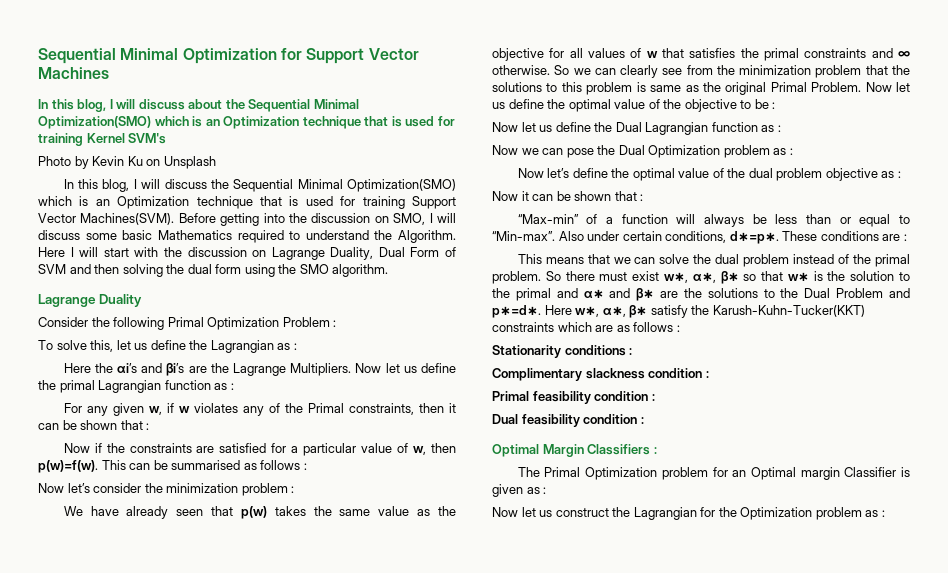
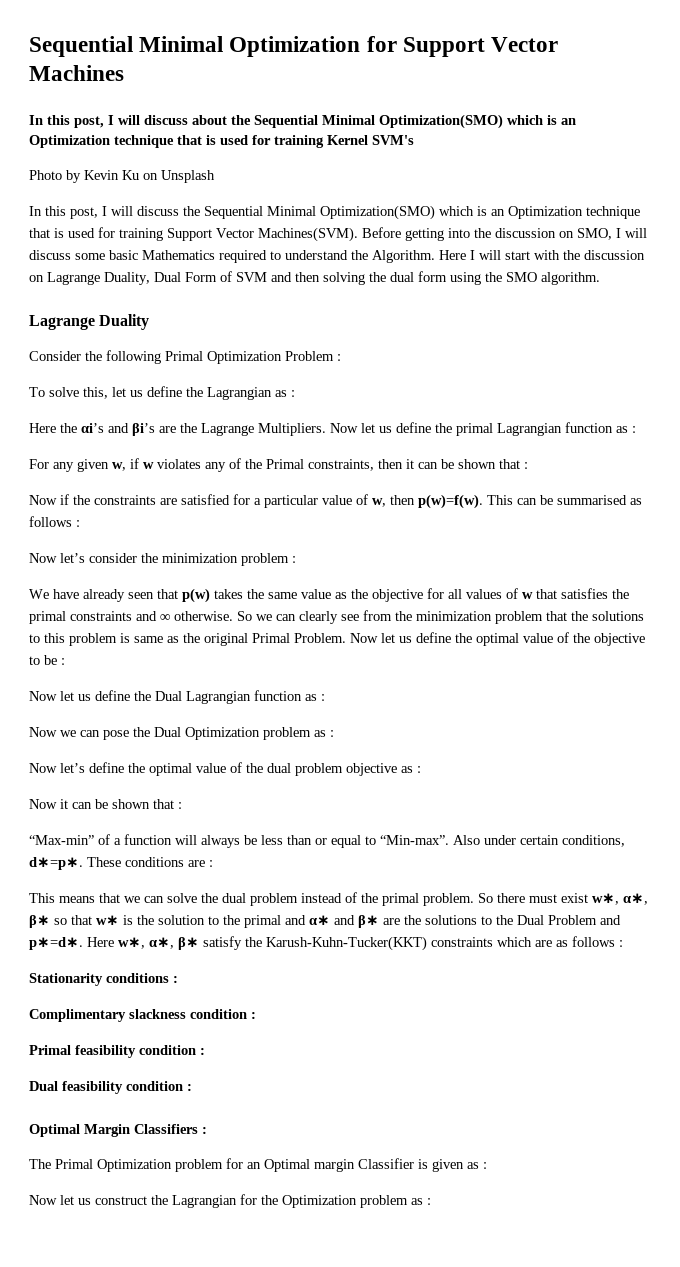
- In this blog, I will discuss about the Sequential Minimal Optimization(SMO) which is an Optimization technique that is used for training Kernel SVM's
+ In this post, I will discuss about the Sequential Minimal Optimization(SMO) which is an Optimization technique that is used for training Kernel SVM's
- In this blog, I will discuss the Sequential Minimal Optimization(SMO) which is an Optimization technique that is used for training Support Vector Machines(SVM).
+ In this post, I will discuss the Sequential Minimal Optimization(SMO) which is an Optimization technique that is used for training Support Vector Machines(SVM).

